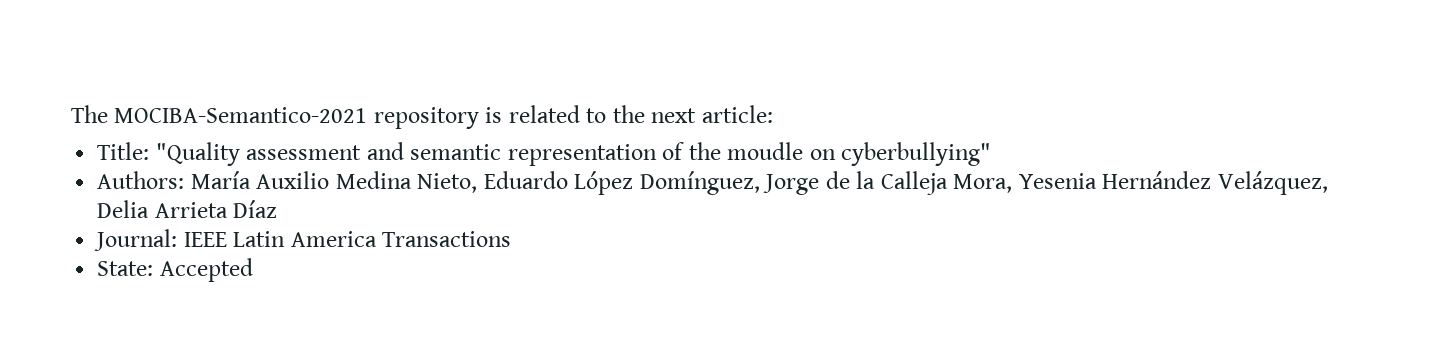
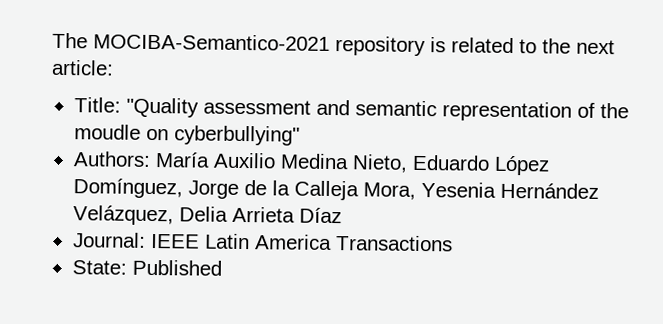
- State: Accepted
+ State: Published

